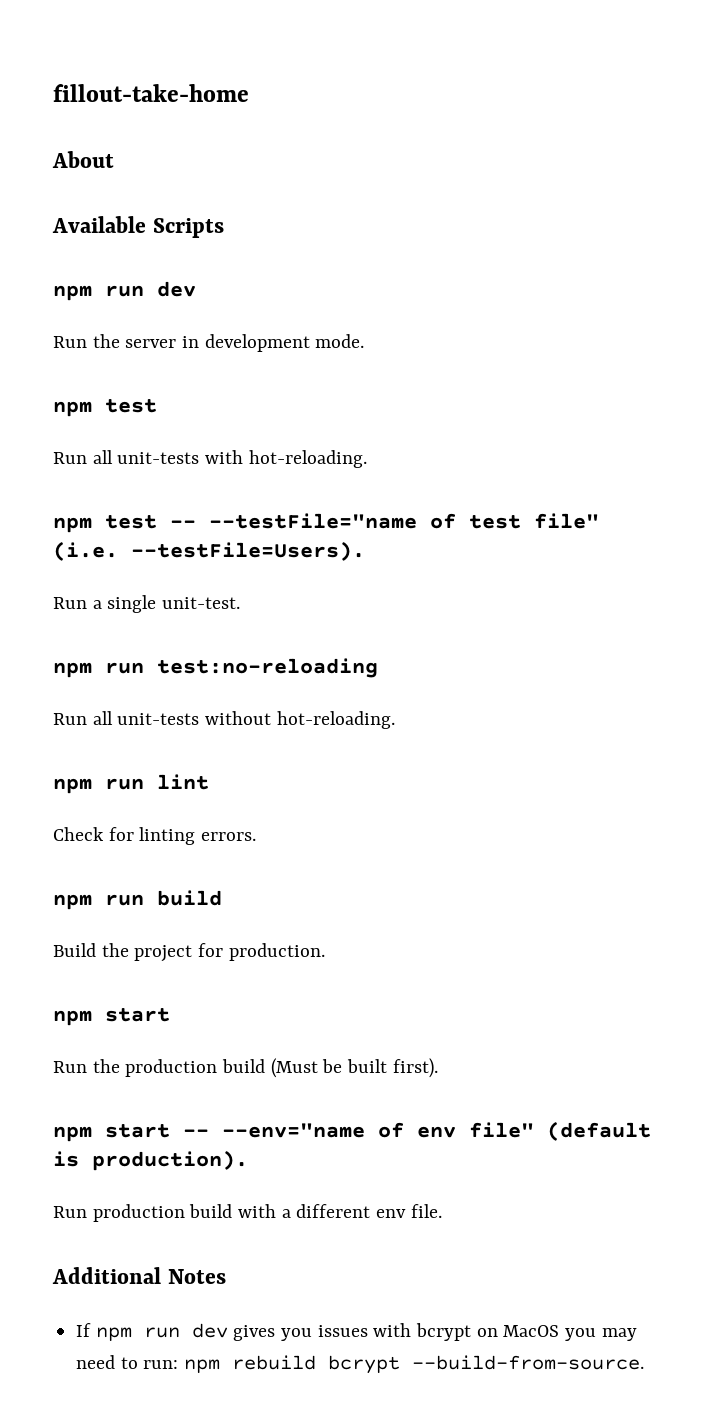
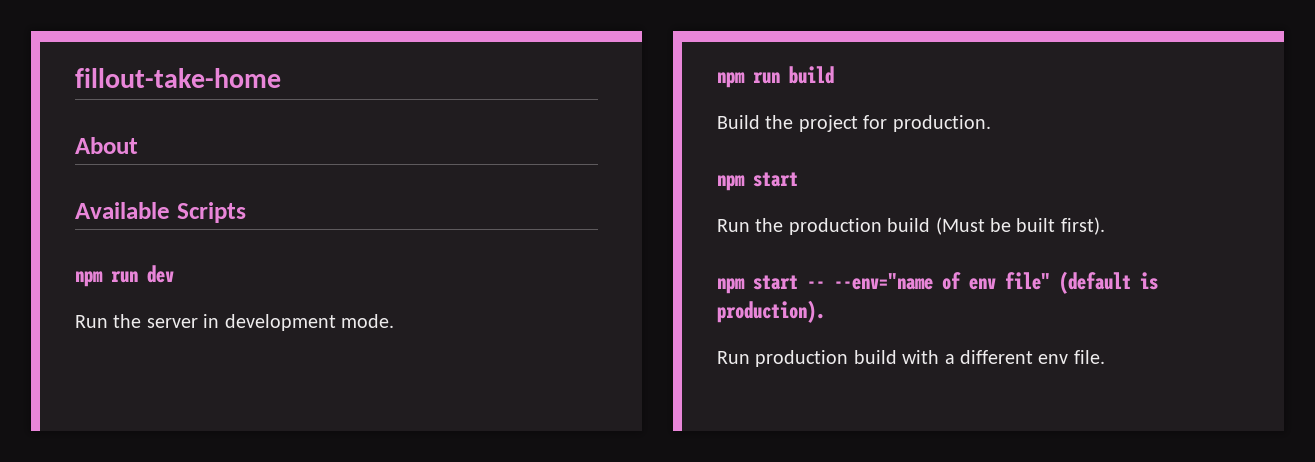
  Run the server in development mode.
- npm test
- Run all unit-tests with hot-reloading.
- npm test -- --testFile="name of test file" (i.e. --testFile=Users).
- Run a single unit-test.
- npm run test:no-reloading
- Run all unit-tests without hot-reloading.
- npm run lint
- Check for linting errors.
- Additional Notes
- If npm run dev gives you issues with bcrypt on MacOS you may need to run: npm rebuild bcrypt --build-from-source.

